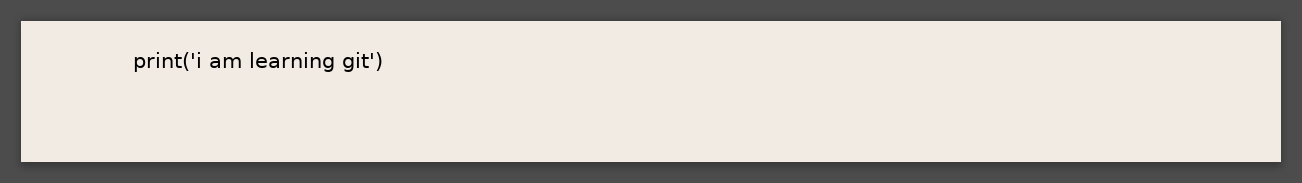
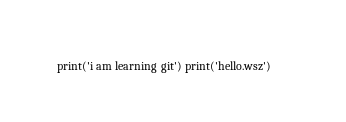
- print('i am learning git')
+ print('i am learning git') print('hello.wsz')

